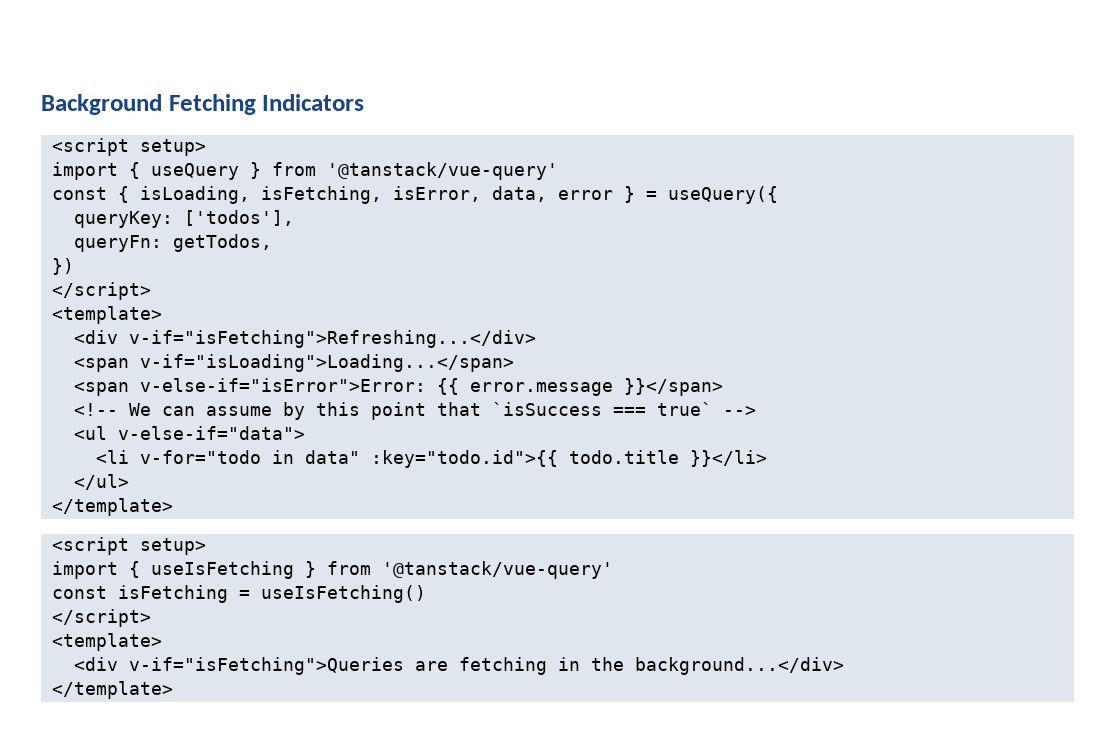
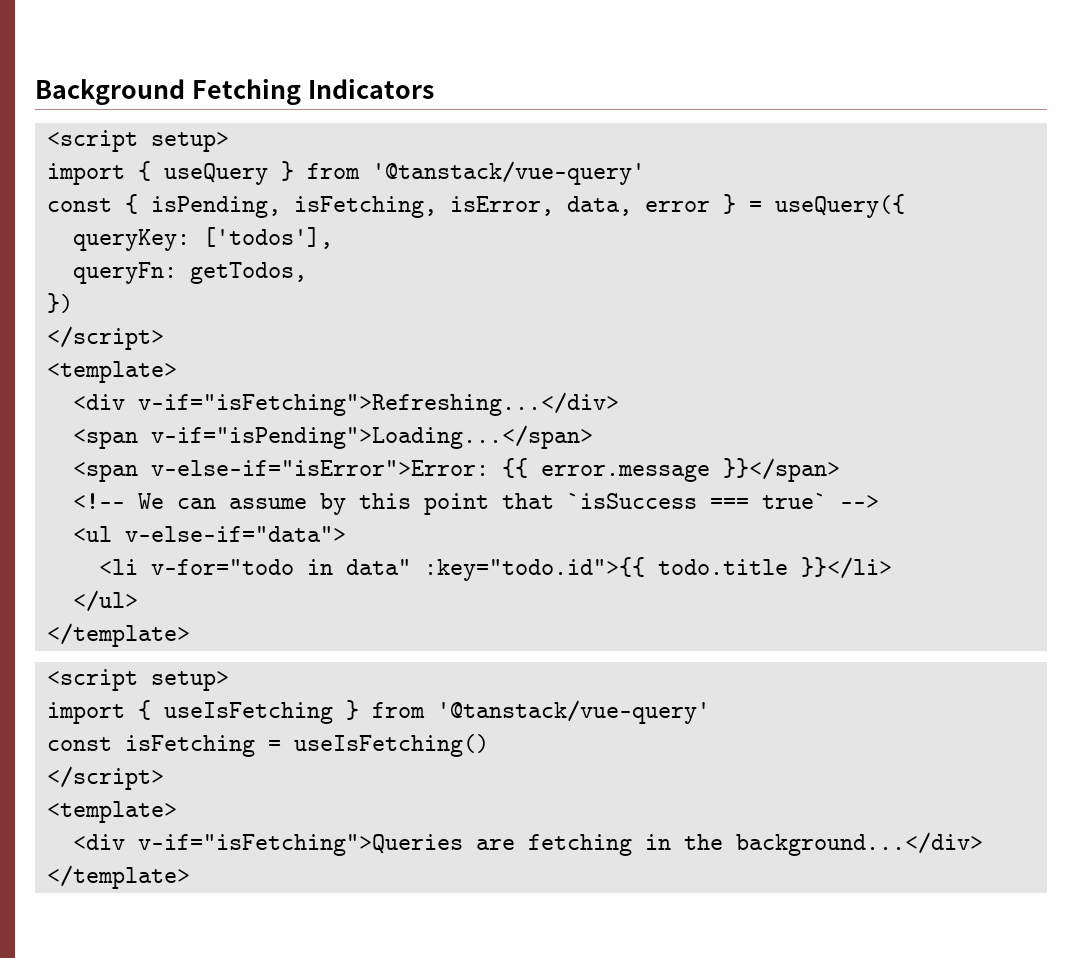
- const { isLoading, isFetching, isError, data, error } = useQuery({
+ const { isPending, isFetching, isError, data, error } = useQuery({
- <span v-if="isLoading">Loading...</span>
+ <span v-if="isPending">Loading...</span>

